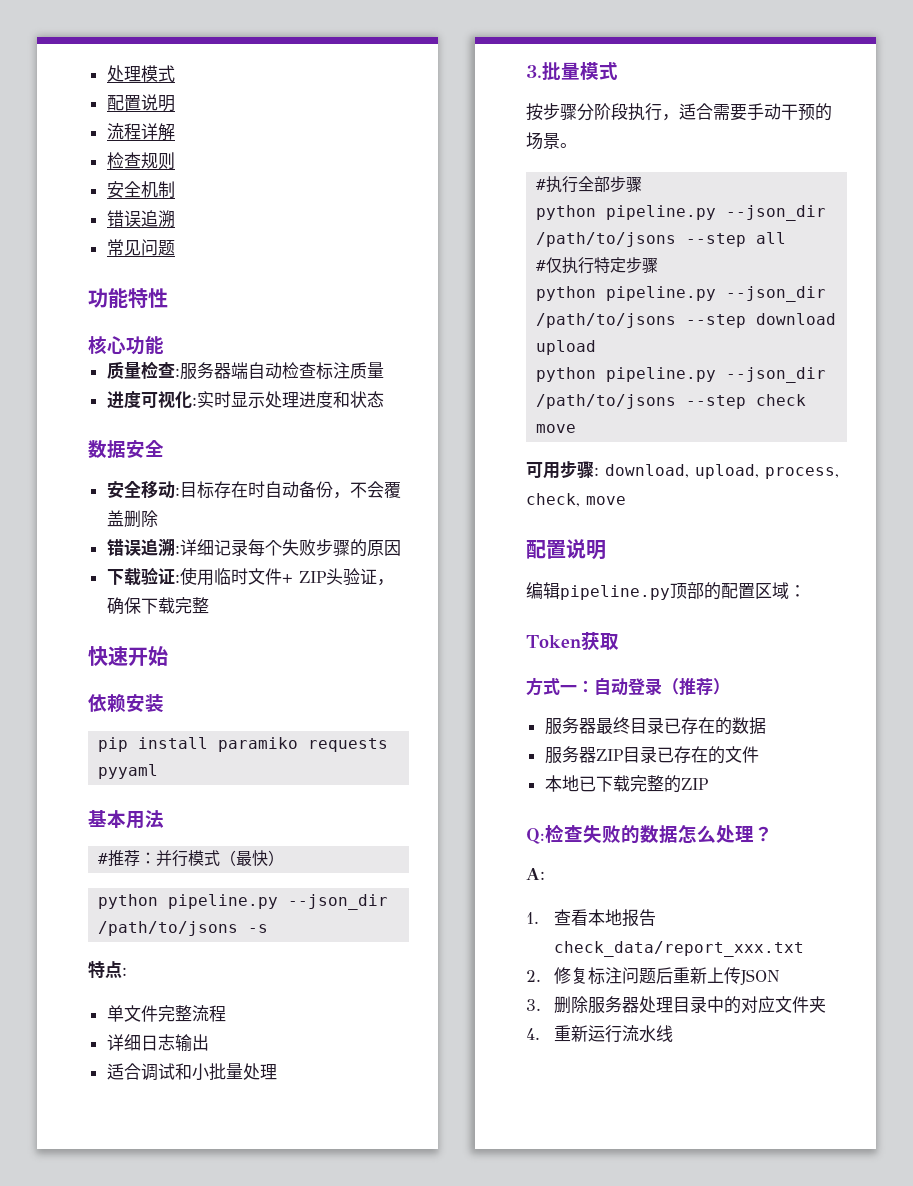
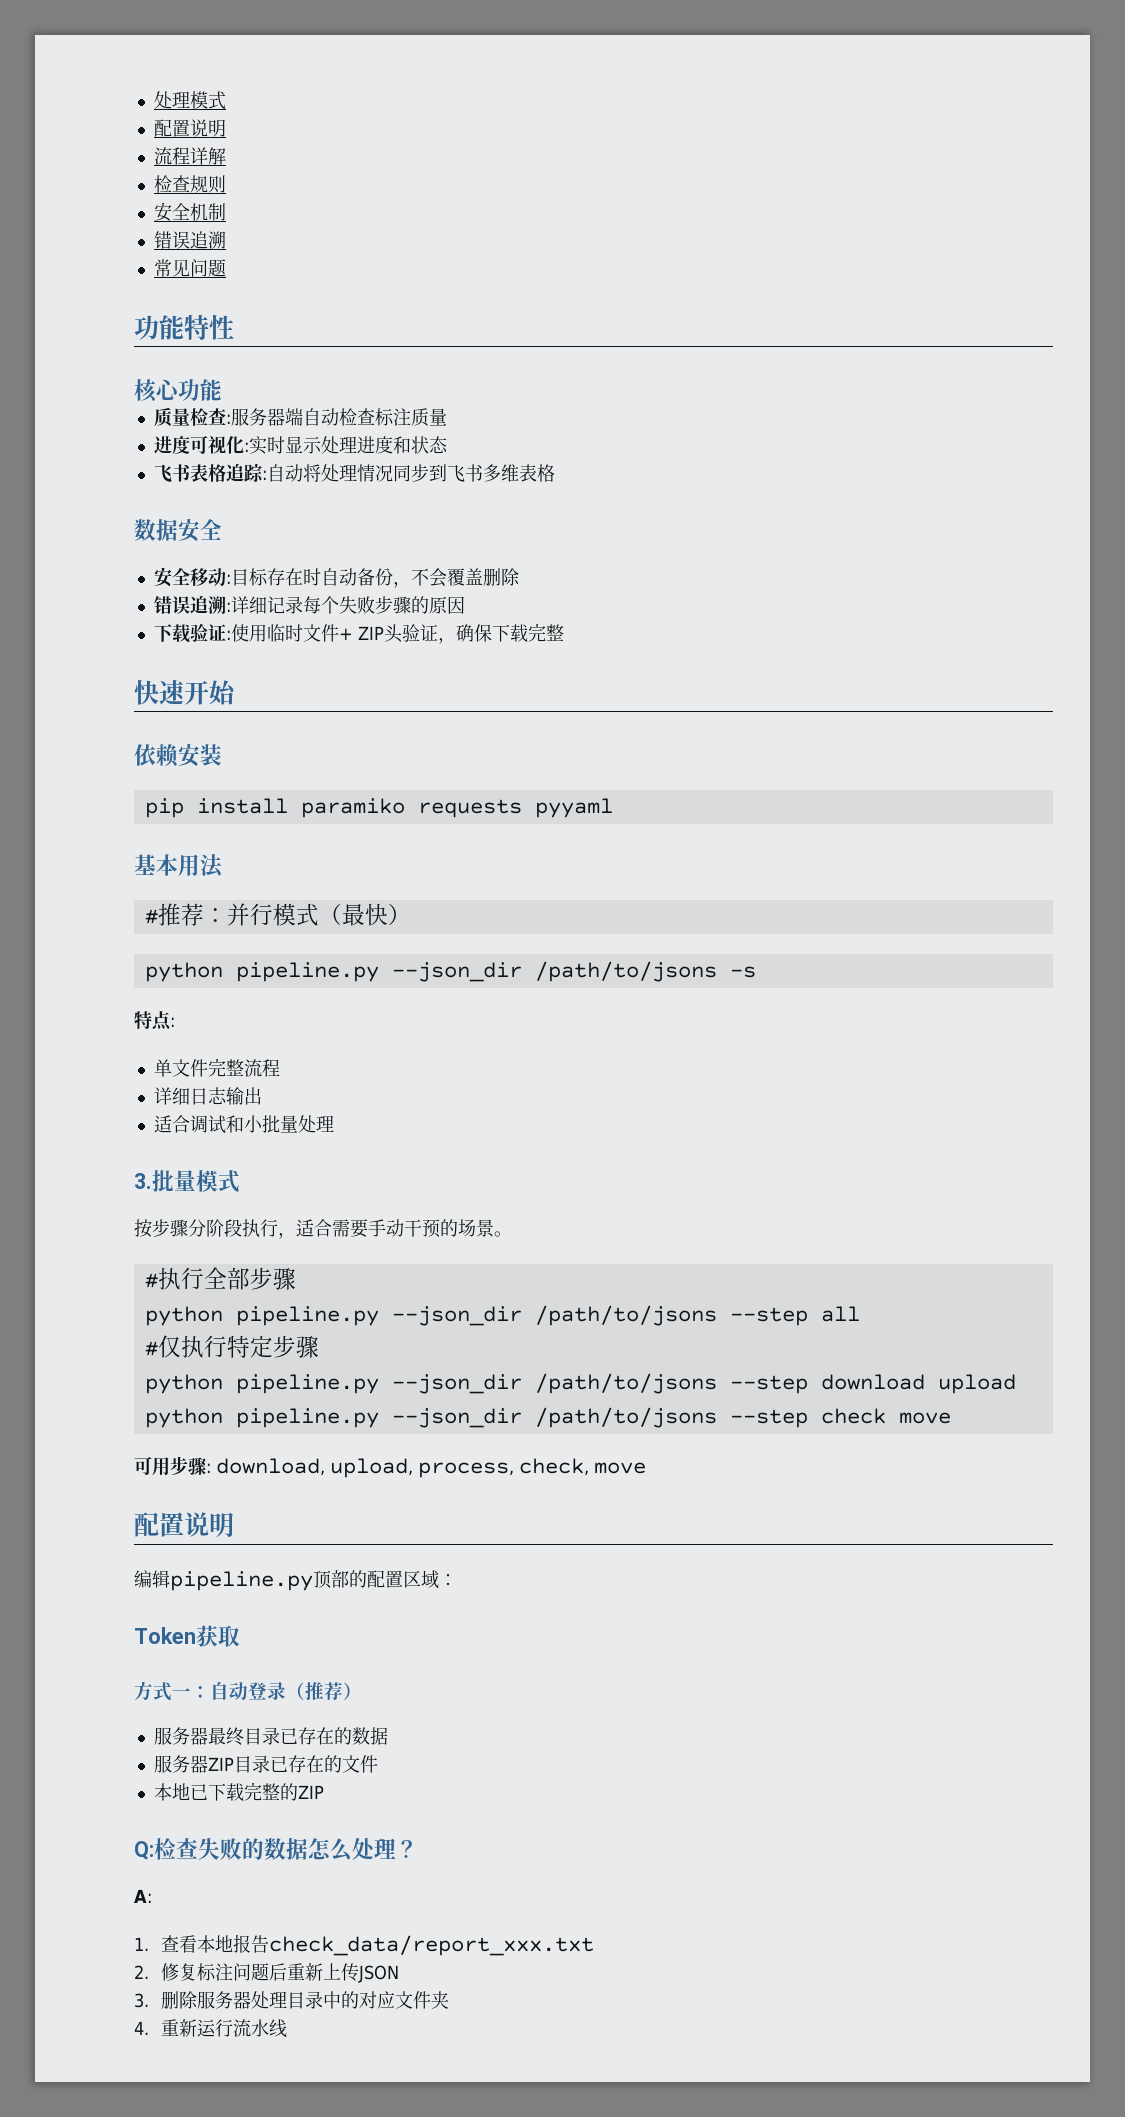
+ 飞书表格追踪:自动将处理情况同步到飞书多维表格

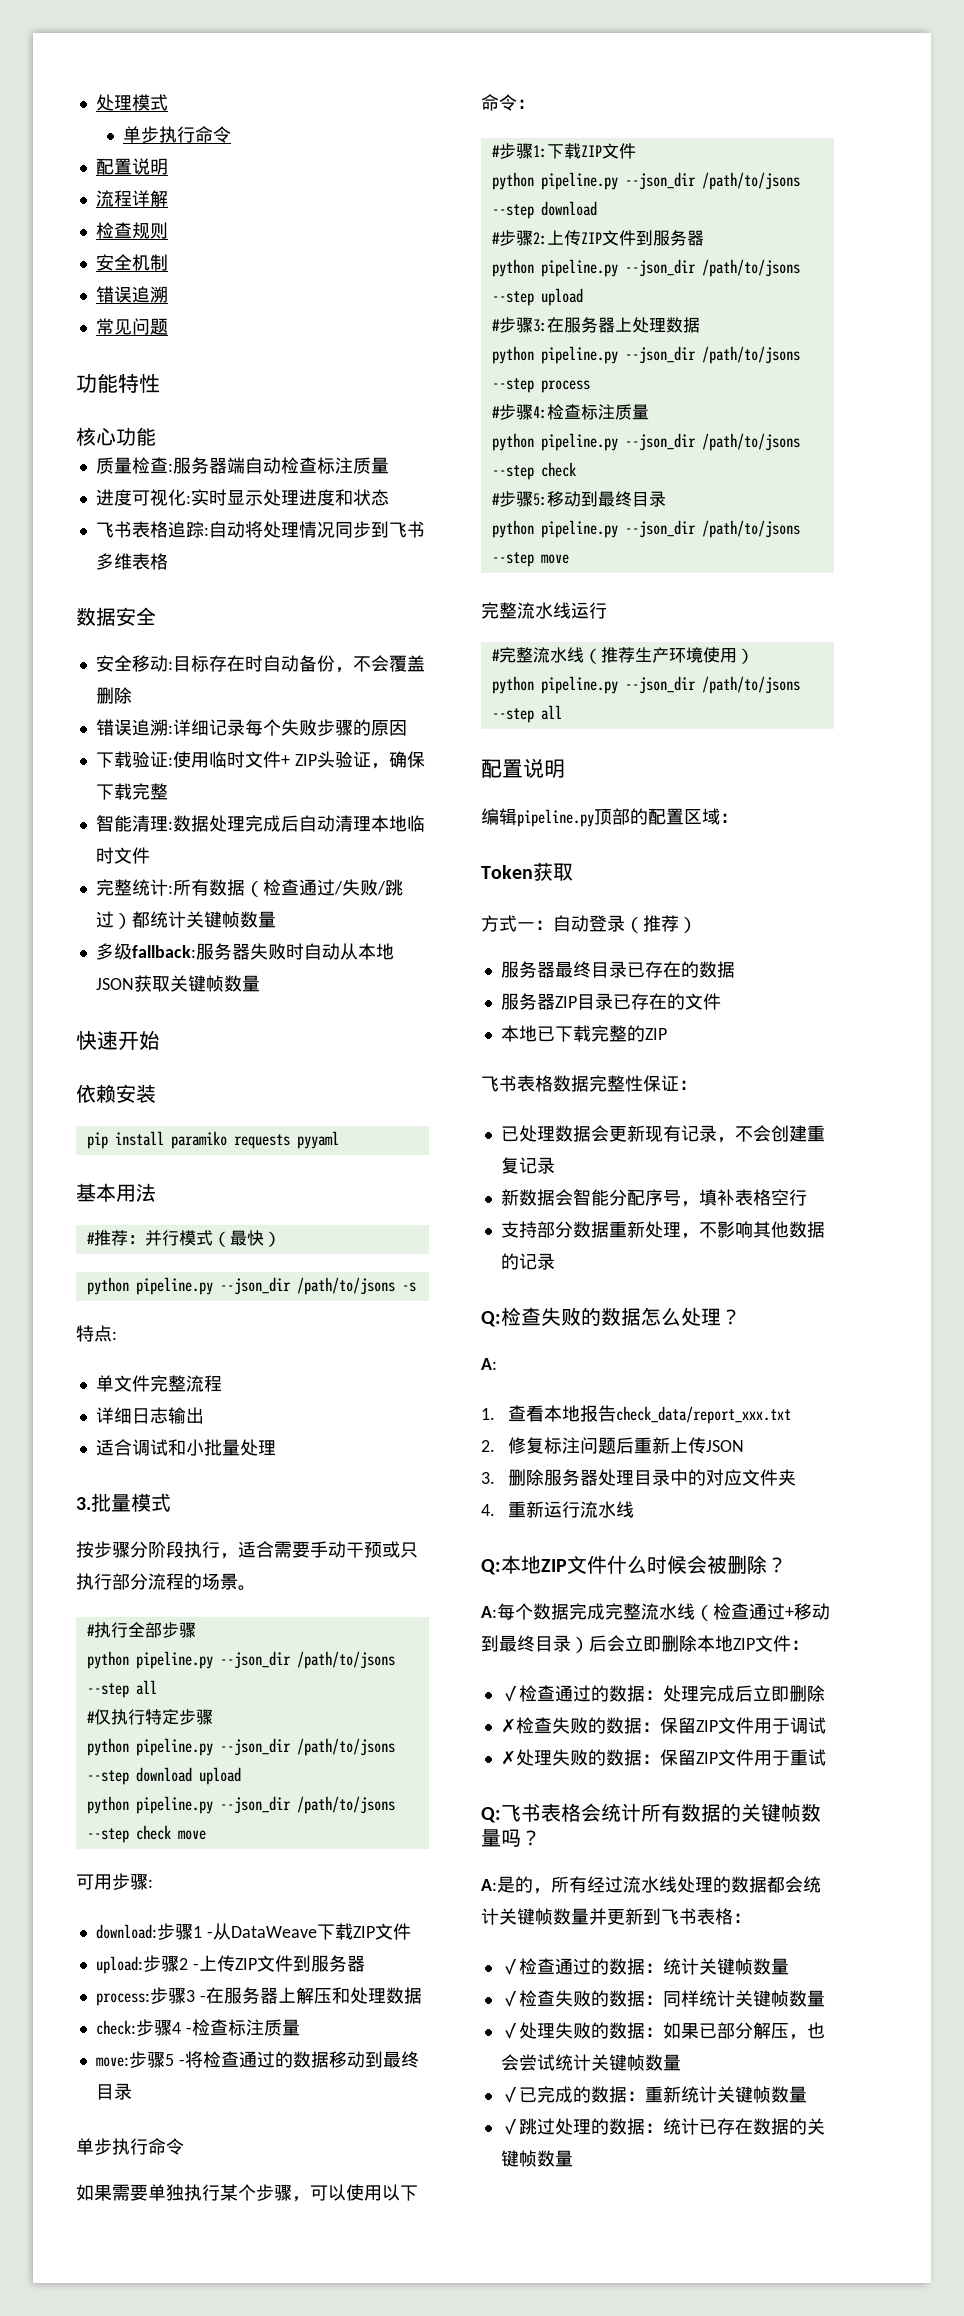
  处理模式
+ 单步执行命令
+ 智能清理:数据处理完成后自动清理本地临时文件
+ 完整统计:所有数据（检查通过/失败/跳过）都统计关键帧数量
+ 多级fallback:服务器失败时自动从本地JSON获取关键帧数量
- 按步骤分阶段执行，适合需要手动干预的场景。
+ 按步骤分阶段执行，适合需要手动干预或只执行部分流程的场景。
- 可用步骤: download, upload, process, check, move
+ 可用步骤:
+ download:步骤1 -从DataWeave下载ZIP文件
+ upload:步骤2 -上传ZIP文件到服务器
+ process:步骤3 -在服务器上解压和处理数据
+ check:步骤4 -检查标注质量
+ move:步骤5 -将检查通过的数据移动到最终目录
+ 单步执行命令
+ 如果需要单独执行某个步骤，可以使用以下命令：
+ #步骤1:下载ZIP文件
+ python pipeline.py --json_dir /path/to/jsons --step download
+ #步骤2:上传ZIP文件到服务器
+ python pipeline.py --json_dir /path/to/jsons --step upload
+ #步骤3:在服务器上处理数据
+ python pipeline.py --json_dir /path/to/jsons --step process
+ #步骤4:检查标注质量
+ python pipeline.py --json_dir /path/to/jsons --step check
+ #步骤5:移动到最终目录
+ python pipeline.py --json_dir /path/to/jsons --step move
+ 完整流水线运行
+ #完整流水线（推荐生产环境使用）
+ python pipeline.py --json_dir /path/to/jsons --step all
+ 飞书表格数据完整性保证：
+ 已处理数据会更新现有记录，不会创建重复记录
+ 新数据会智能分配序号，填补表格空行
+ 支持部分数据重新处理，不影响其他数据的记录
+ Q:本地ZIP文件什么时候会被删除？
+ A:每个数据完成完整流水线（检查通过+移动到最终目录）后会立即删除本地ZIP文件：
+ ✓检查通过的数据：处理完成后立即删除
+ ✗检查失败的数据：保留ZIP文件用于调试
+ ✗处理失败的数据：保留ZIP文件用于重试
+ Q:飞书表格会统计所有数据的关键帧数量吗？
+ A:是的，所有经过流水线处理的数据都会统计关键帧数量并更新到飞书表格：
+ ✓检查通过的数据：统计关键帧数量
+ ✓检查失败的数据：同样统计关键帧数量
+ ✓处理失败的数据：如果已部分解压，也会尝试统计关键帧数量
+ ✓已完成的数据：重新统计关键帧数量
+ ✓跳过处理的数据：统计已存在数据的关键帧数量

